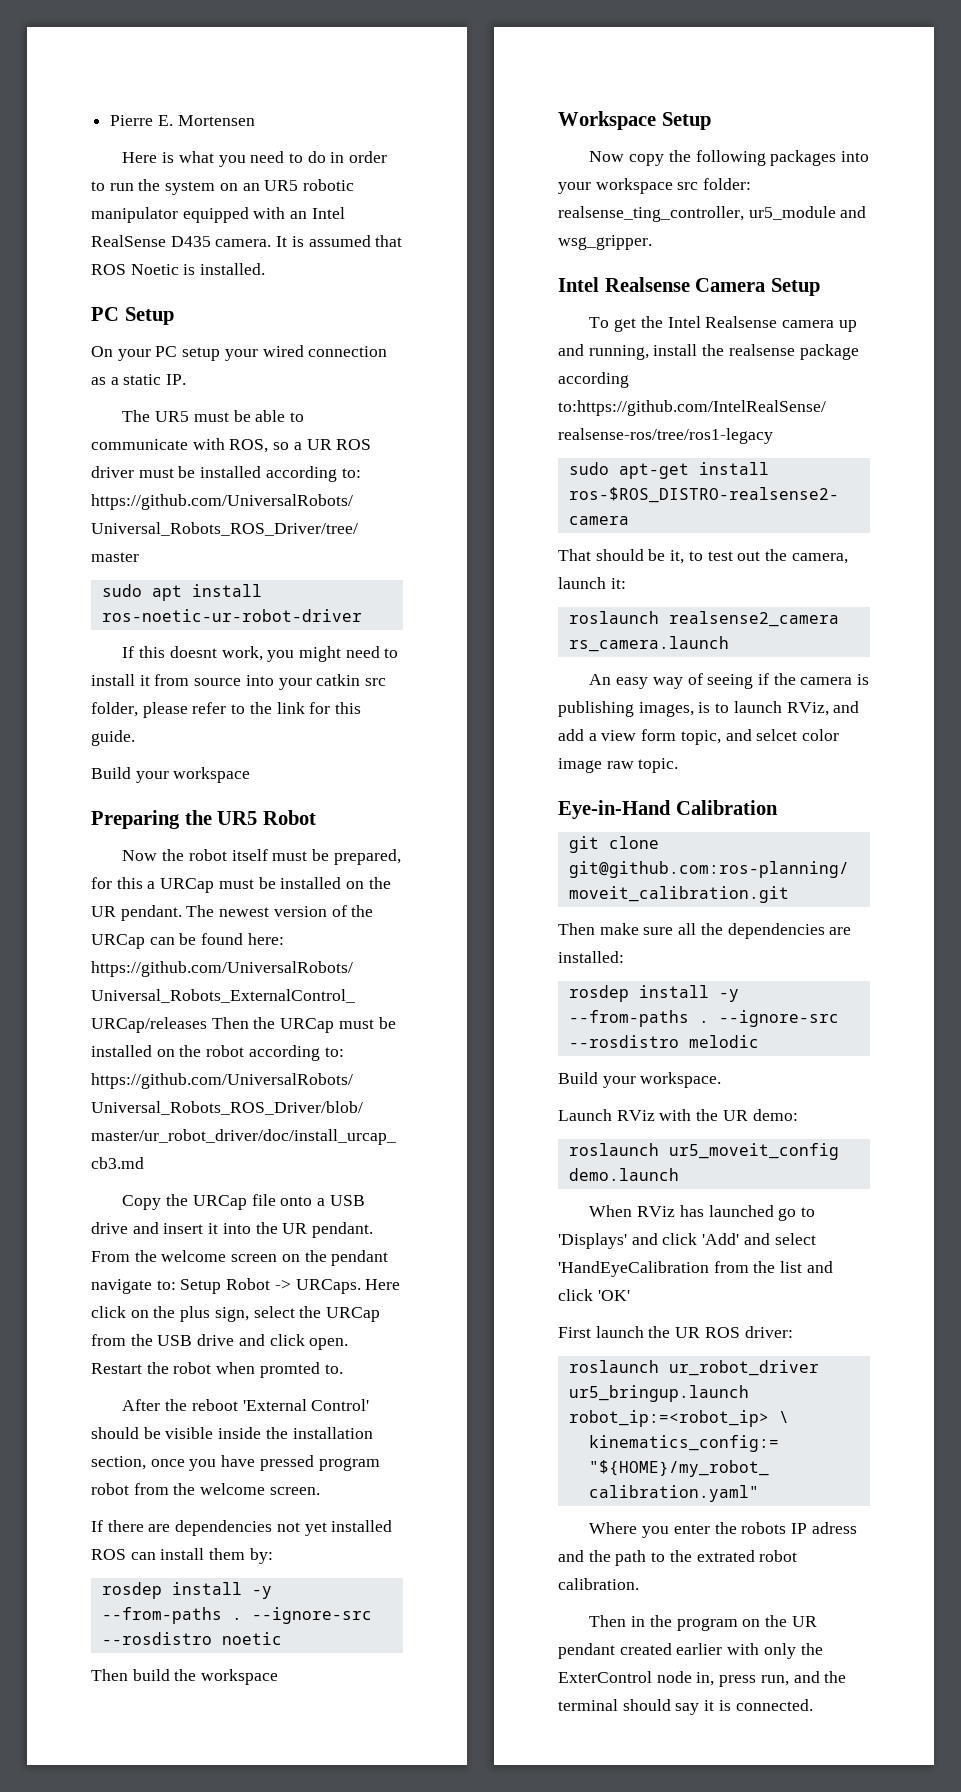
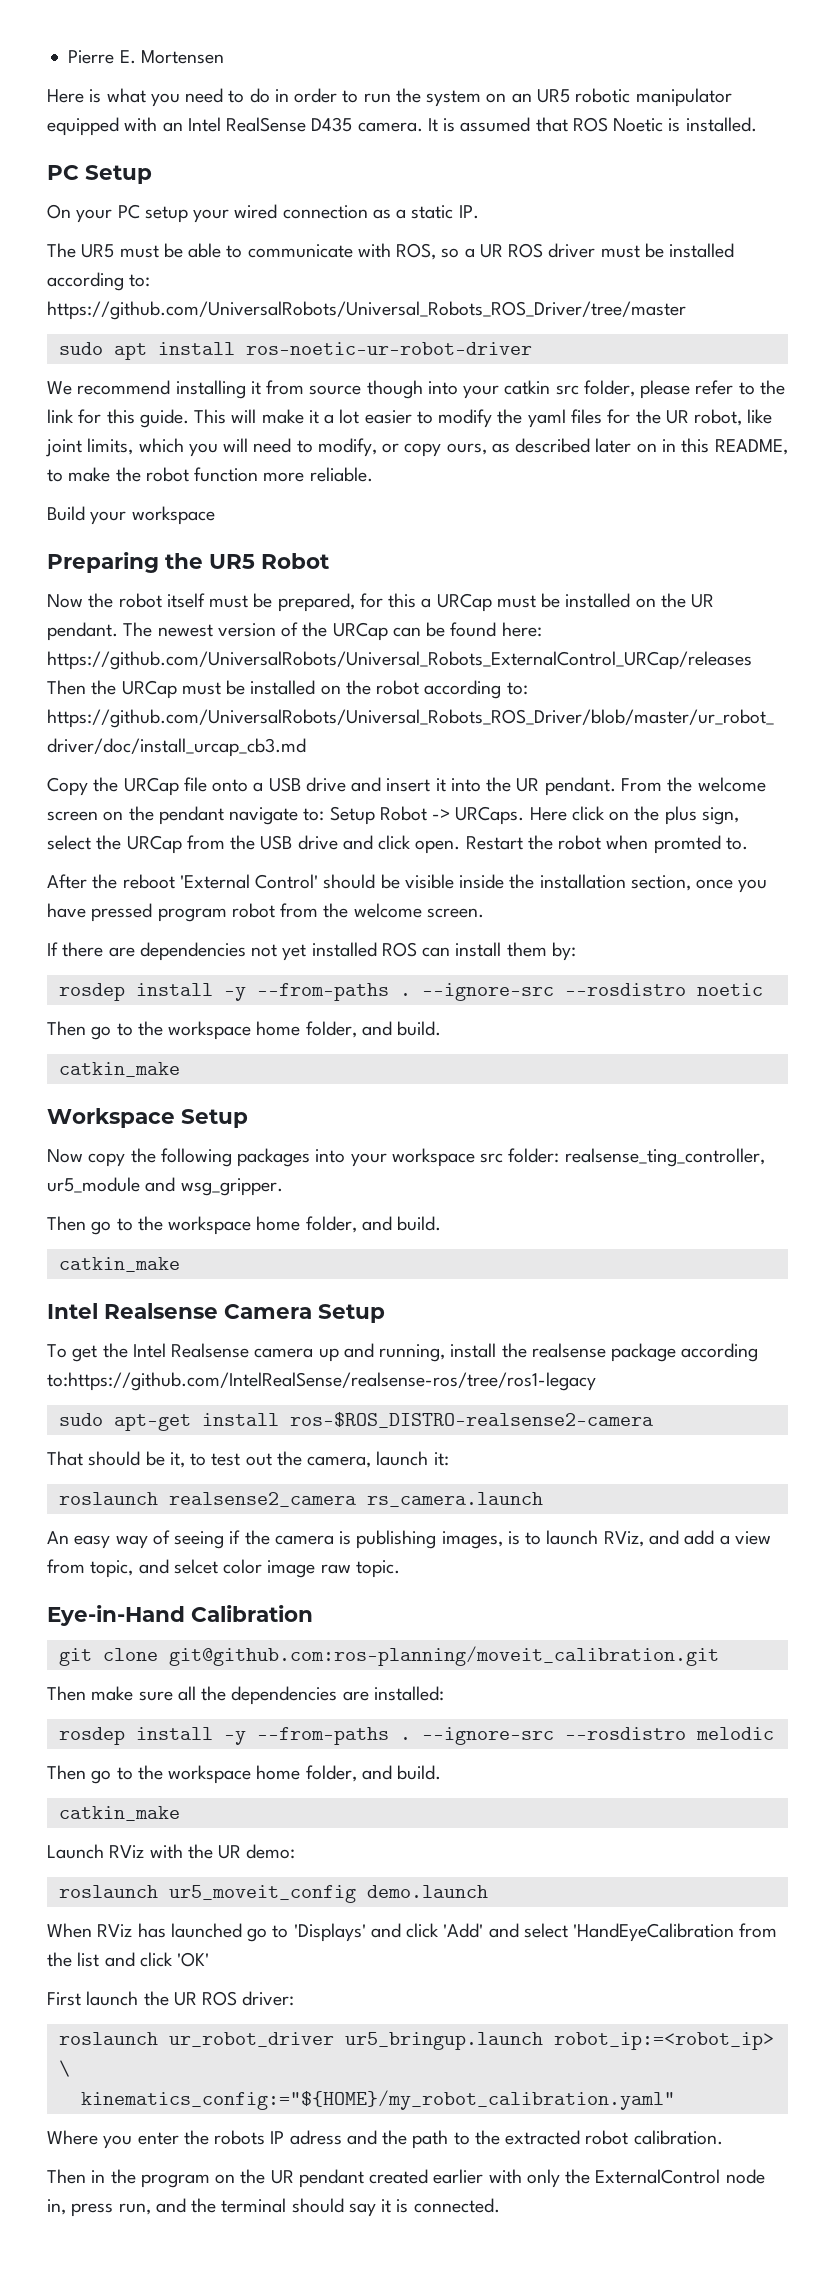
- If this doesnt work, you might need to install it from source into your catkin src folder, please refer to the link for this guide.
+ We recommend installing it from source though into your catkin src folder, please refer to the link for this guide. This will make it a lot easier to modify the yaml files for the UR robot, like joint limits, which you will need to modify, or copy ours, as described later on in this README, to make the robot function more reliable.
  --ignore-src --rosdistro noetic
- Then build the workspace
+ Then go to the workspace home folder, and build.
+ catkin_make
  Now copy the following packages into your workspace src folder: realsense_ting_controller, ur5_module and wsg_gripper.
+ Then go to the workspace home folder, and build.
+ catkin_make
- An easy way of seeing if the camera is publishing images, is to launch RViz, and add a view form topic, and selcet color image raw topic.
+ An easy way of seeing if the camera is publishing images, is to launch RViz, and add a view from topic, and selcet color image raw topic.
  --ignore-src --rosdistro melodic
- Build your workspace.
+ Then go to the workspace home folder, and build.
+ catkin_make
- Where you enter the robots IP adress and the path to the extrated robot calibration.
+ Where you enter the robots IP adress and the path to the extracted robot calibration.
- Then in the program on the UR pendant created earlier with only the ExterControl node in, press run, and the terminal should say it is connected.
+ Then in the program on the UR pendant created earlier with only the ExternalControl node in, press run, and the terminal should say it is connected.

